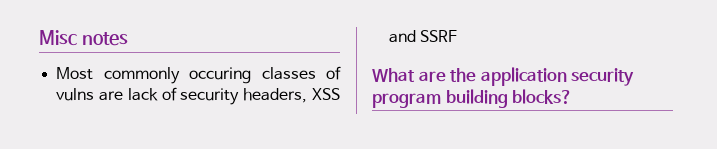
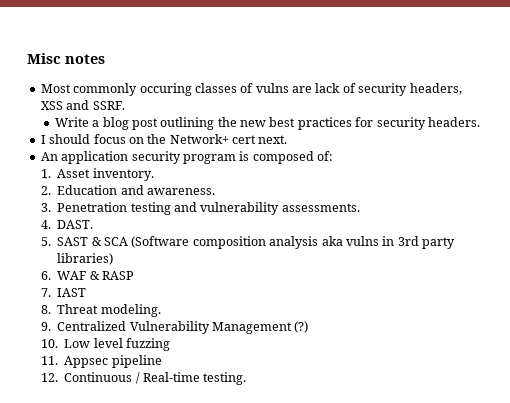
- Most commonly occuring classes of vulns are lack of security headers, XSS and SSRF
- What are the application security program building blocks?
+ Most commonly occuring classes of vulns are lack of security headers, XSS and SSRF.
+ Write a blog post outlining the new best practices for security headers.
+ I should focus on the Network+ cert next.
+ An application security program is composed of:
+ 1. Asset inventory.
+ 2. Education and awareness.
+ 3. Penetration testing and vulnerability assessments.
+ 4. DAST.
+ 5. SAST & SCA (Software composition analysis aka vulns in 3rd party libraries)
+ 6. WAF & RASP
+ 7. IAST
+ 8. Threat modeling.
+ 9. Centralized Vulnerability Management (?)
+ 10. Low level fuzzing
+ 11. Appsec pipeline
+ 12. Continuous / Real-time testing.

